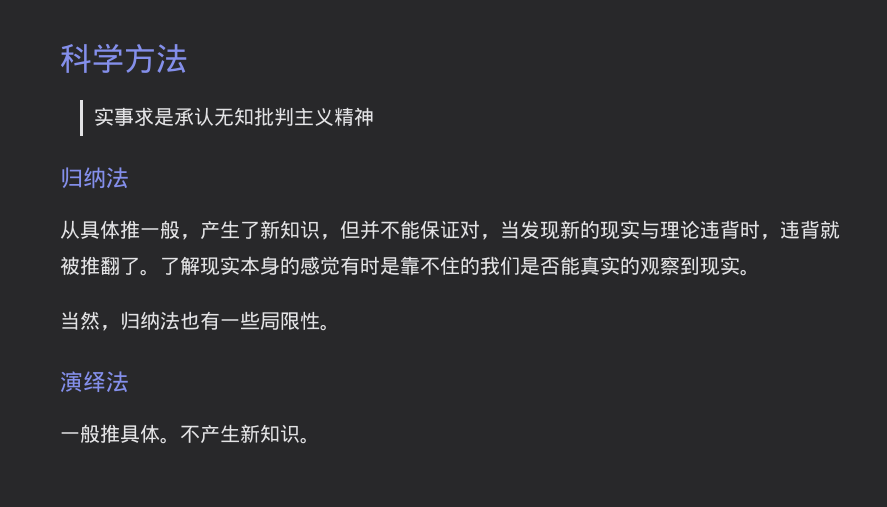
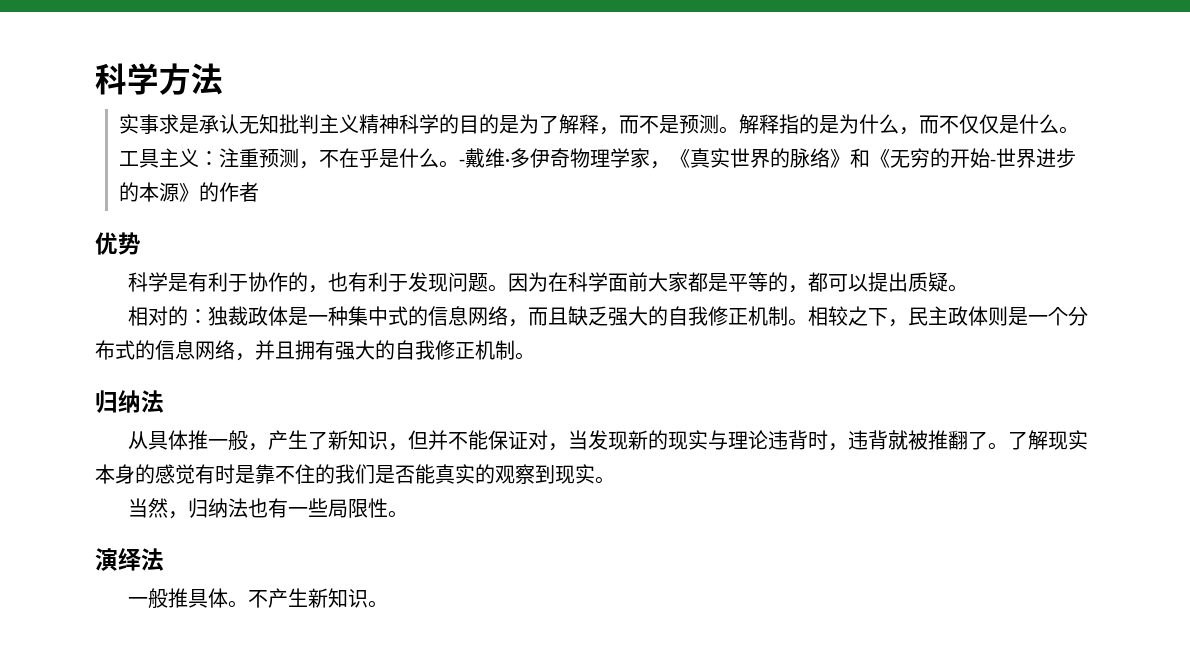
- 实事求是承认无知批判主义精神
+ 实事求是承认无知批判主义精神科学的目的是为了解释，而不是预测。解释指的是为什么，而不仅仅是什么。工具主义：注重预测，不在乎是什么。-戴维·多伊奇物理学家，《真实世界的脉络》和《无穷的开始-世界进步的本源》的作者
+ 优势
+ 科学是有利于协作的，也有利于发现问题。因为在科学面前大家都是平等的，都可以提出质疑。
+ 相对的：独裁政体是一种集中式的信息网络，而且缺乏强大的自我修正机制。相较之下，民主政体则是一个分布式的信息网络，并且拥有强大的自我修正机制。

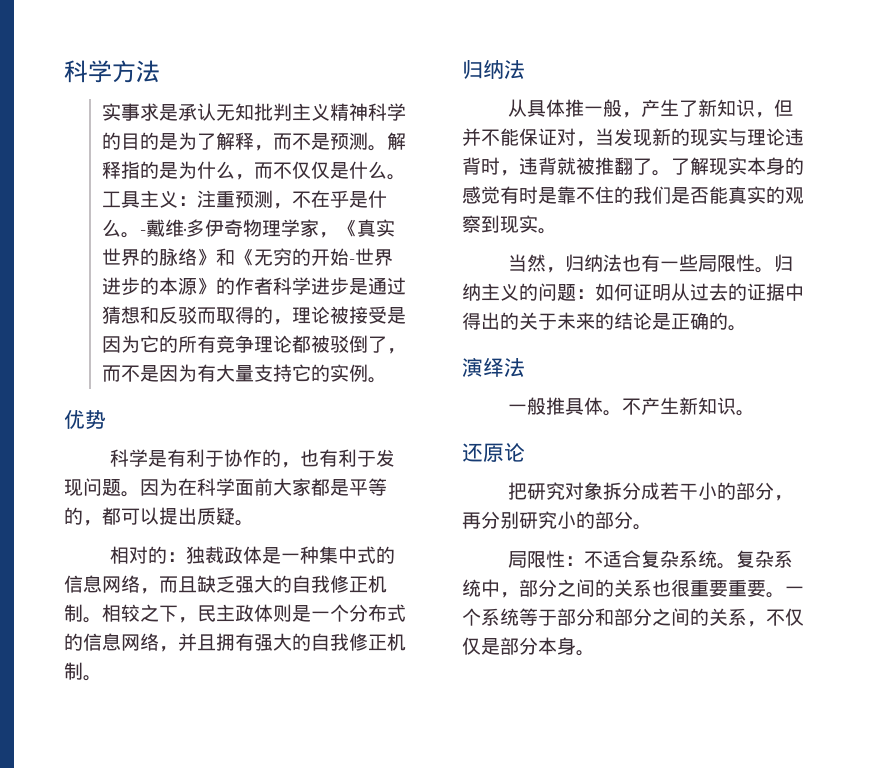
- -戴维·多伊奇物理学家，《真实世界的脉络》和《无穷的开始-世界进步的本源》的作者
+ -戴维·多伊奇物理学家，《真实世界的脉络》和《无穷的开始-世界进步的本源》的作者科学进步是通过猜想和反驳而取得的，理论被接受是因为它的所有竞争理论都被驳倒了，而不是因为有大量支持它的实例。
+ 归纳主义的问题：如何证明从过去的证据中得出的关于未来的结论是正确的。
+ 还原论
+ 把研究对象拆分成若干小的部分，再分别研究小的部分。
+ 局限性：不适合复杂系统。复杂系统中，部分之间的关系也很重要重要。一个系统等于部分和部分之间的关系，不仅仅是部分本身。

